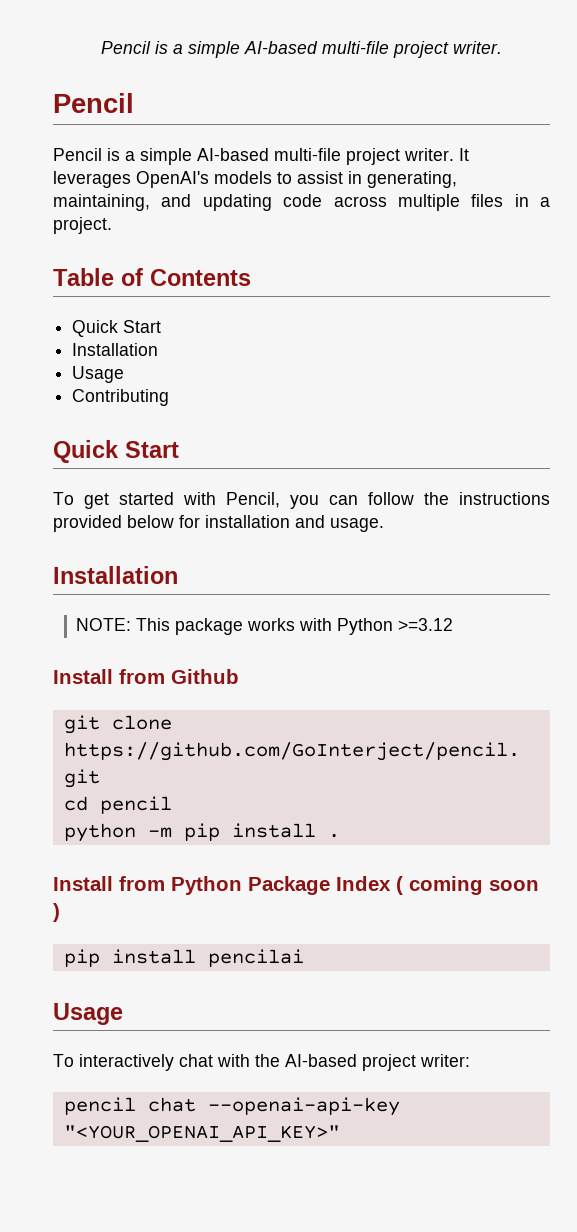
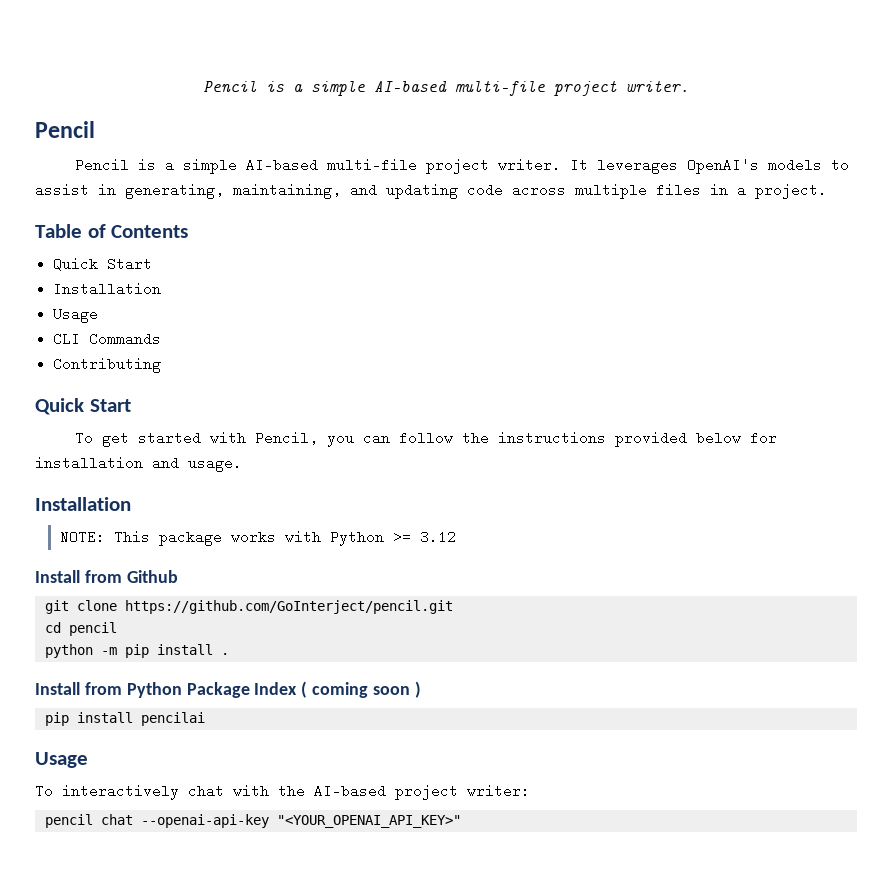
+ CLI Commands
- NOTE: This package works with Python >=3.12
+ NOTE: This package works with Python >= 3.12

